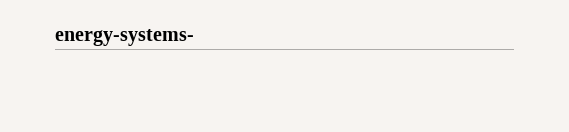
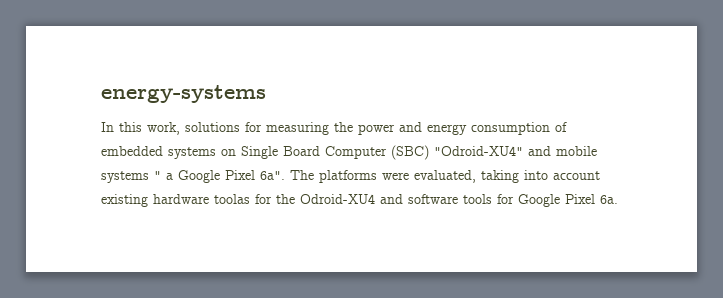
- energy-systems-
+ energy-systems
+ In this work, solutions for measuring the power and energy consumption of embedded systems on Single Board Computer (SBC) "Odroid-XU4" and mobile systems " a Google Pixel 6a". The platforms were evaluated, taking into account existing hardware toolas for the Odroid-XU4 and software tools for Google Pixel 6a.

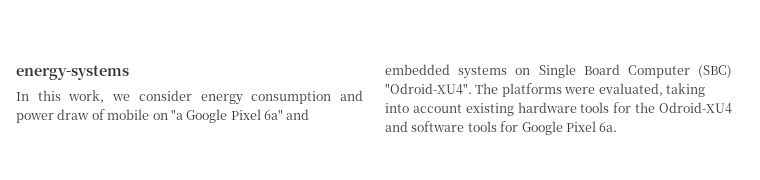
- In this work, solutions for measuring the power and energy consumption of embedded systems on Single Board Computer (SBC) "Odroid-XU4" and mobile systems " a Google Pixel 6a".
+ In this work, we consider energy consumption and power draw of mobile on "a Google Pixel 6a" and embedded systems on Single Board Computer (SBC) "Odroid-XU4".
- The platforms were evaluated, taking into account existing hardware toolas for the Odroid-XU4 and software tools for Google Pixel 6a.
+ The platforms were evaluated, taking into account existing hardware tools for the Odroid-XU4 and software tools for Google Pixel 6a.

